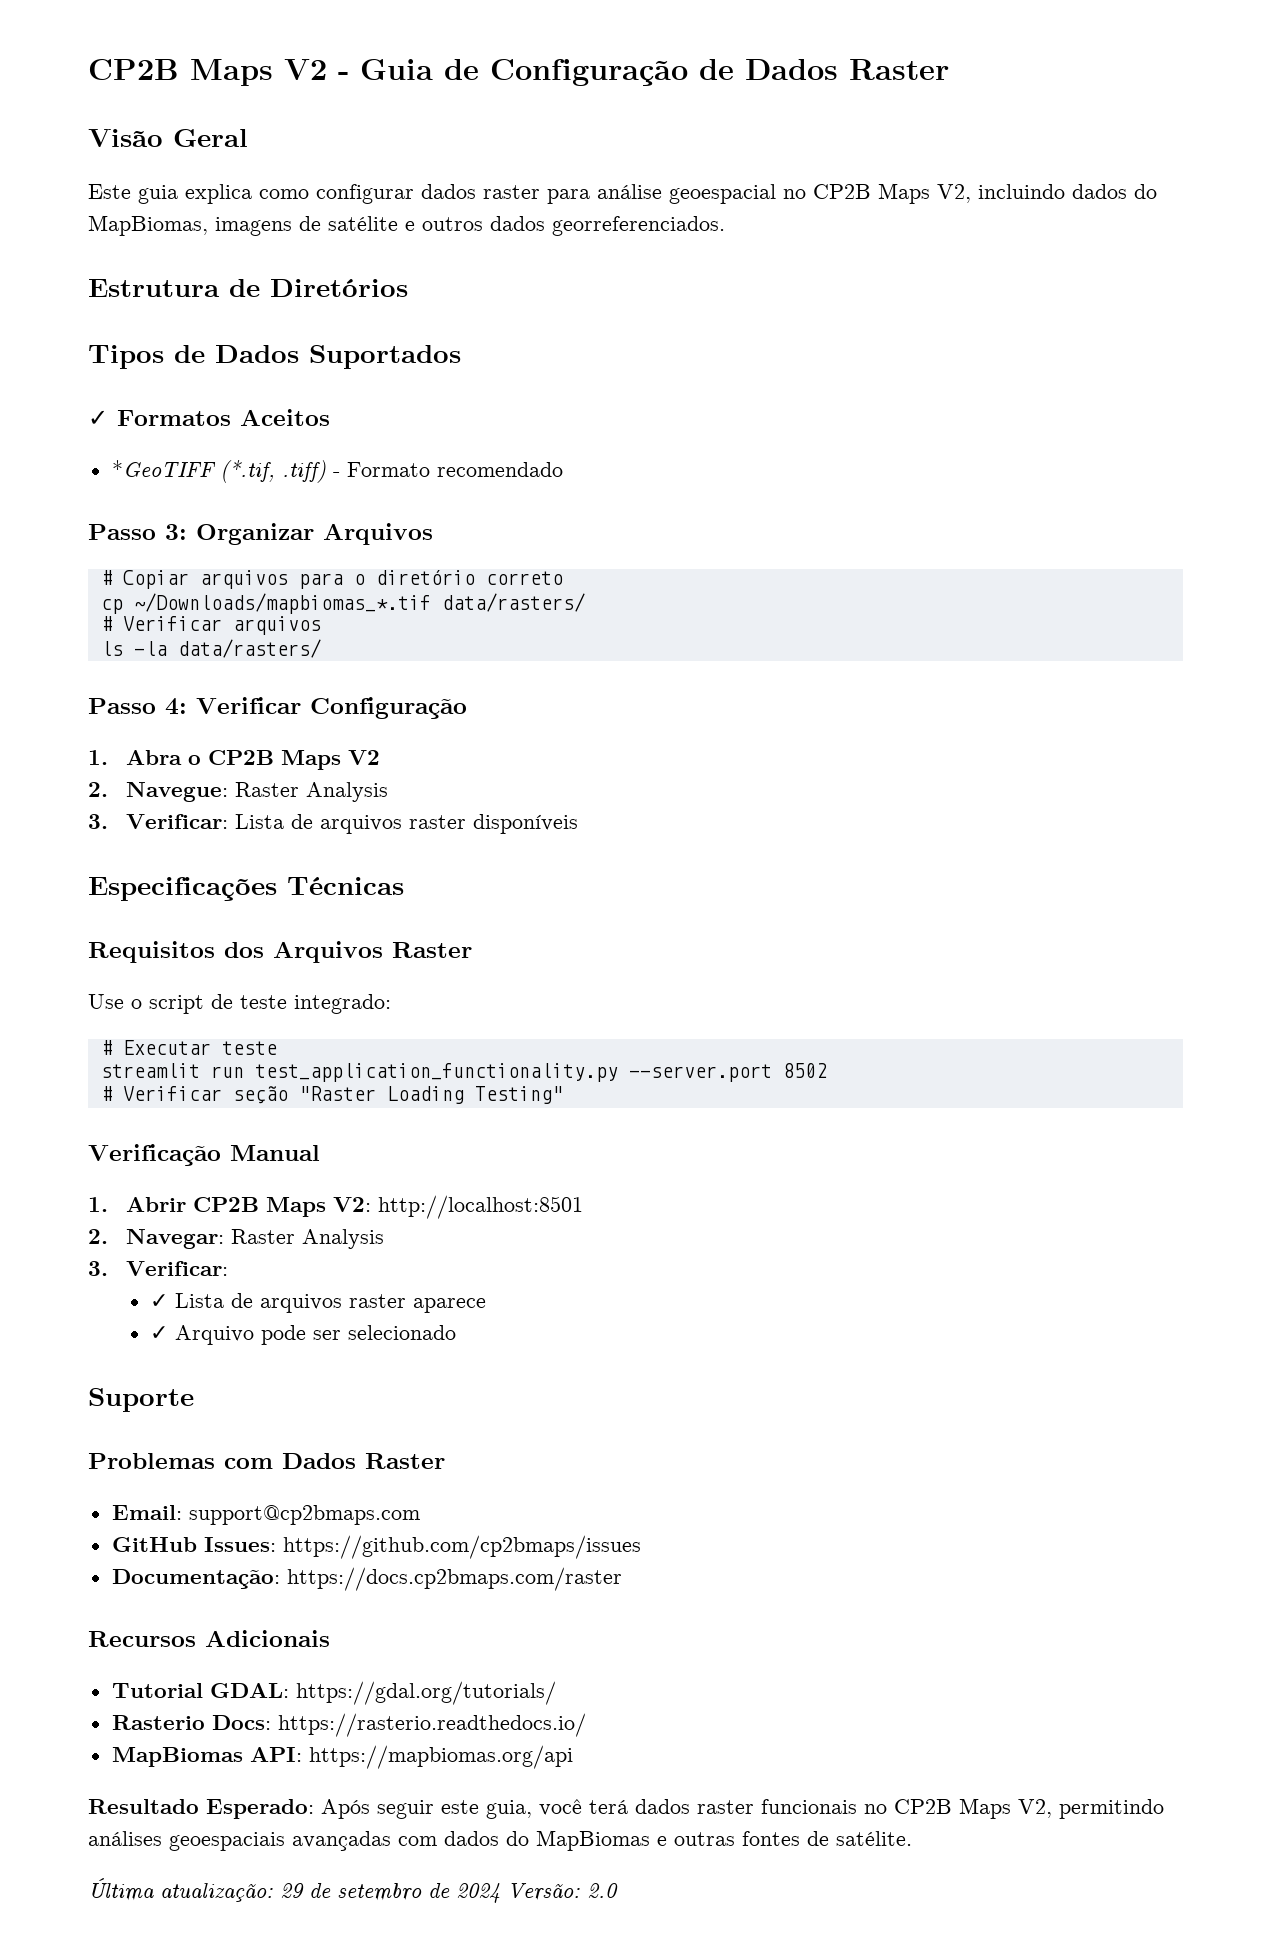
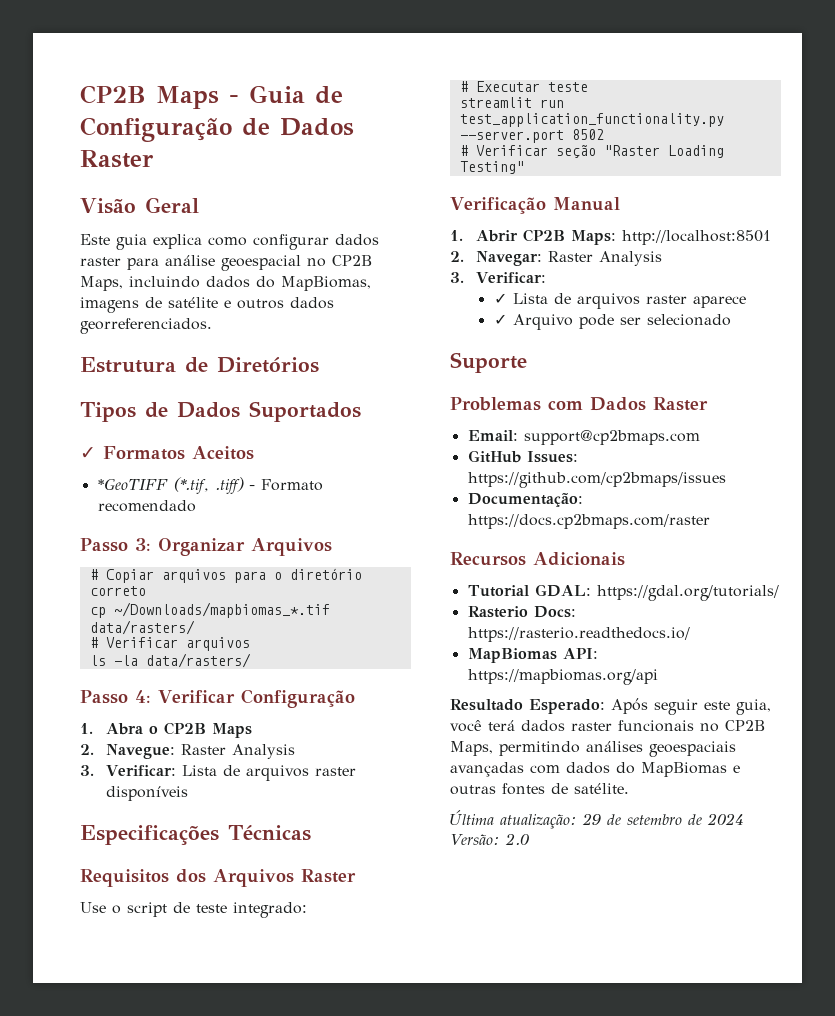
- CP2B Maps V2 - Guia de Configuração de Dados Raster
+ CP2B Maps - Guia de Configuração de Dados Raster
- Este guia explica como configurar dados raster para análise geoespacial no CP2B Maps V2, incluindo dados do MapBiomas, imagens de satélite e outros dados georreferenciados.
+ Este guia explica como configurar dados raster para análise geoespacial no CP2B Maps, incluindo dados do MapBiomas, imagens de satélite e outros dados georreferenciados.
- 1. Abra o CP2B Maps V2
+ 1. Abra o CP2B Maps
- 1. Abrir CP2B Maps V2: http://localhost:8501
+ 1. Abrir CP2B Maps: http://localhost:8501
- Resultado Esperado: Após seguir este guia, você terá dados raster funcionais no CP2B Maps V2, permitindo análises geoespaciais avançadas com dados do MapBiomas e outras fontes de satélite.
+ Resultado Esperado: Após seguir este guia, você terá dados raster funcionais no CP2B Maps, permitindo análises geoespaciais avançadas com dados do MapBiomas e outras fontes de satélite.

